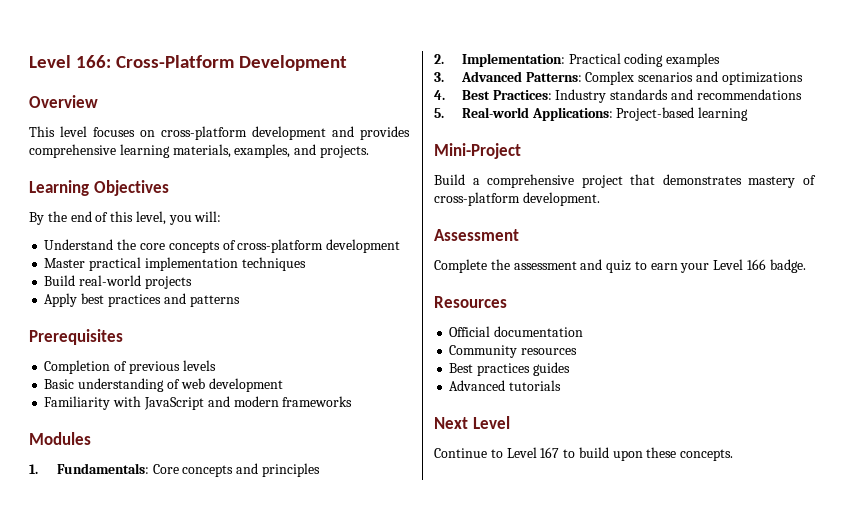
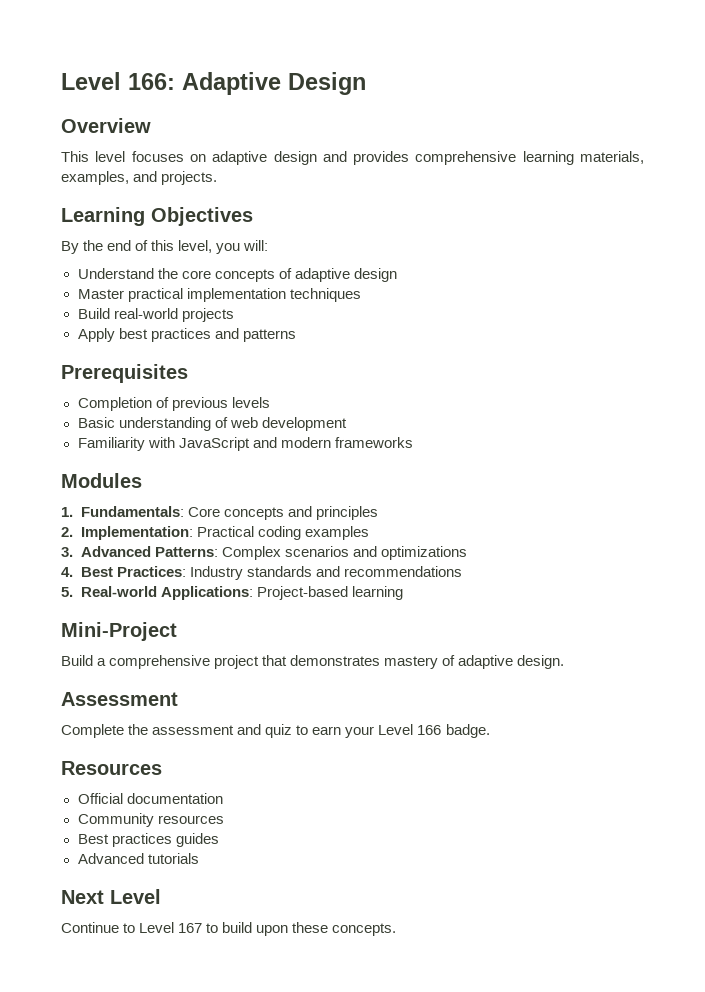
- Level 166: Cross-Platform Development
+ Level 166: Adaptive Design
- This level focuses on cross-platform development and provides comprehensive learning materials, examples, and projects.
+ This level focuses on adaptive design and provides comprehensive learning materials, examples, and projects.
- Understand the core concepts of cross-platform development
+ Understand the core concepts of adaptive design
- Build a comprehensive project that demonstrates mastery of cross-platform development.
+ Build a comprehensive project that demonstrates mastery of adaptive design.

